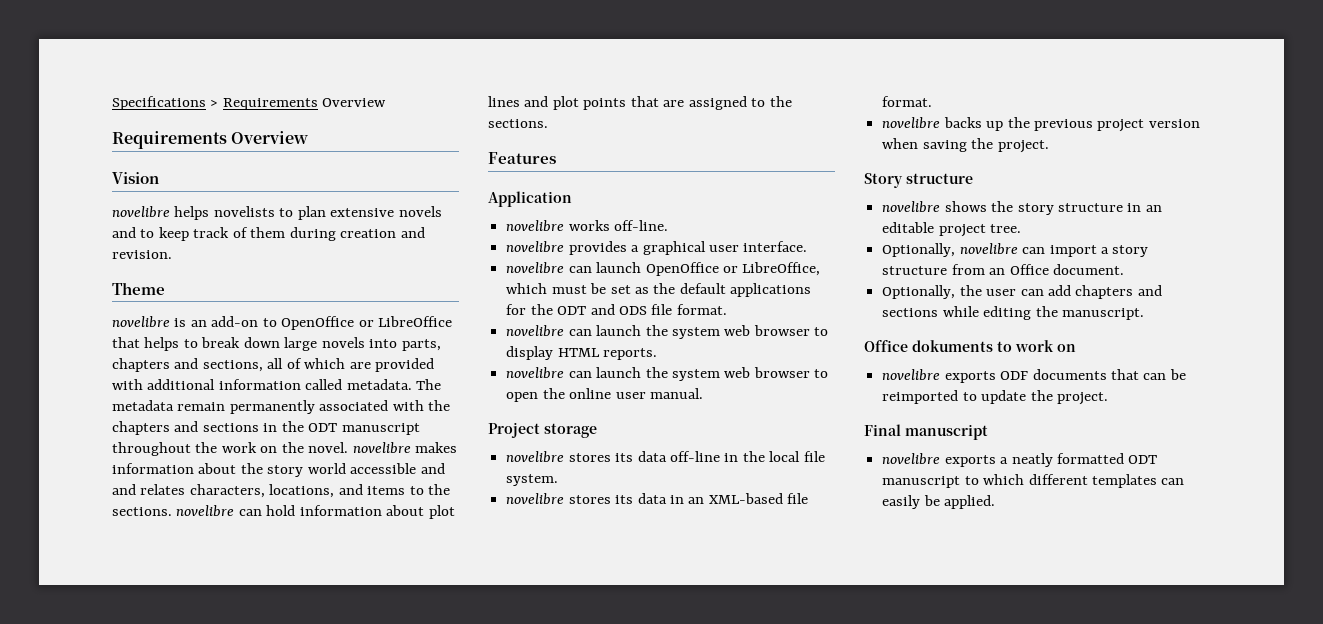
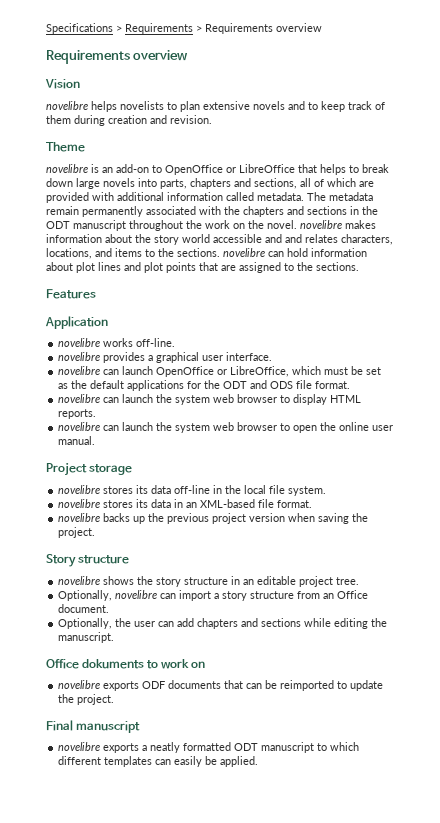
- Specifications > Requirements Overview
- Requirements Overview
+ Specifications > Requirements > Requirements overview
+ Requirements overview

